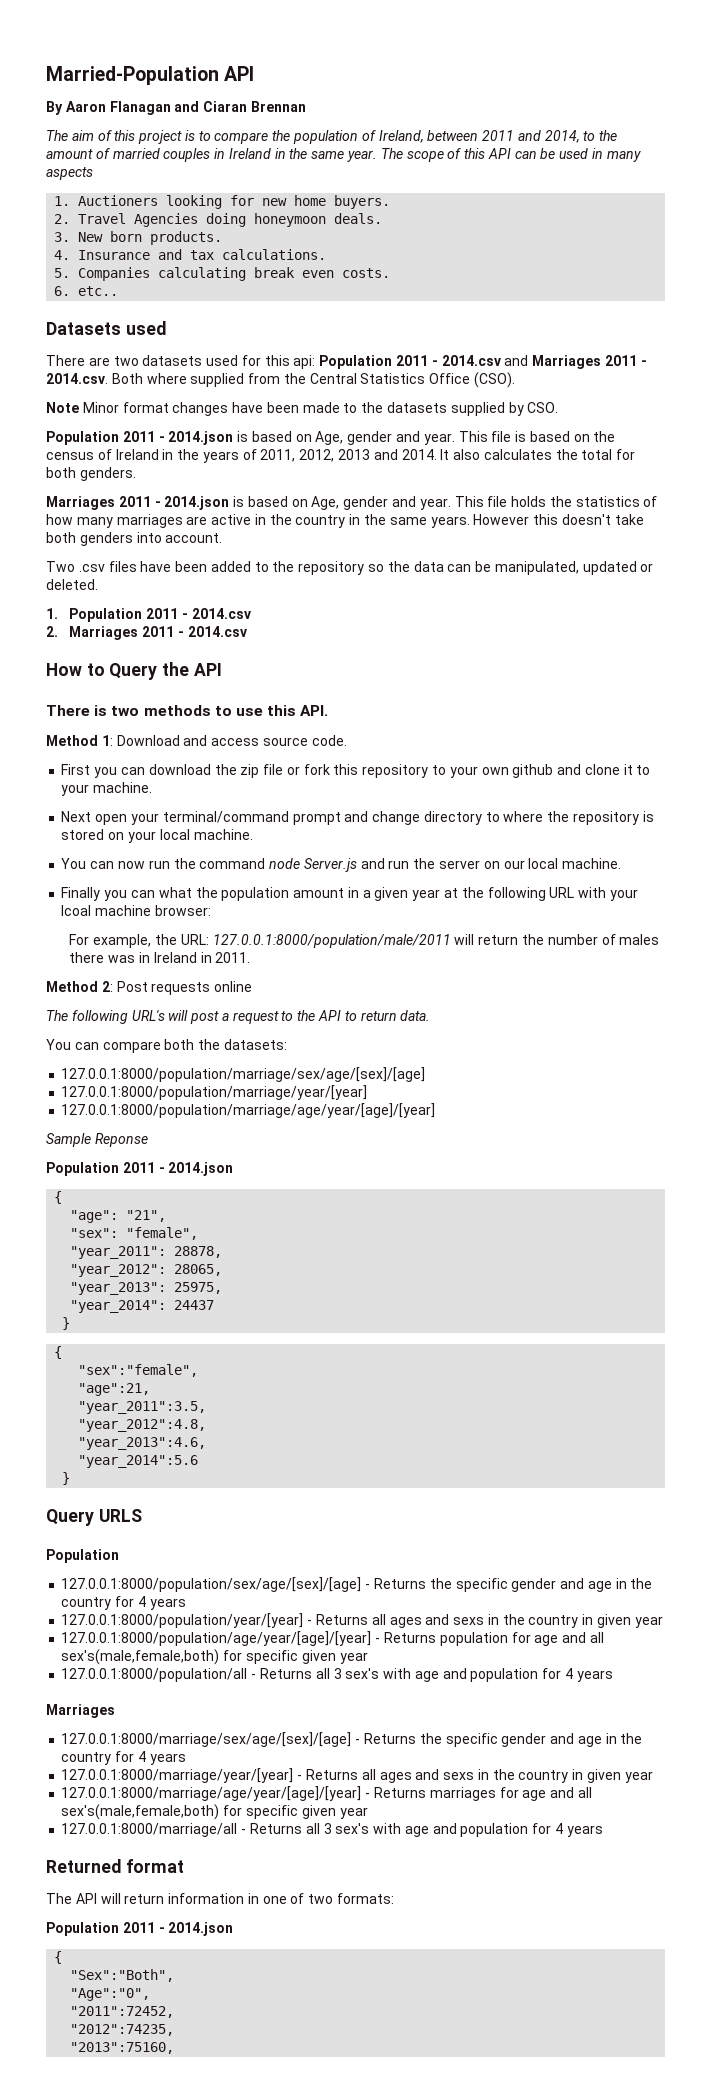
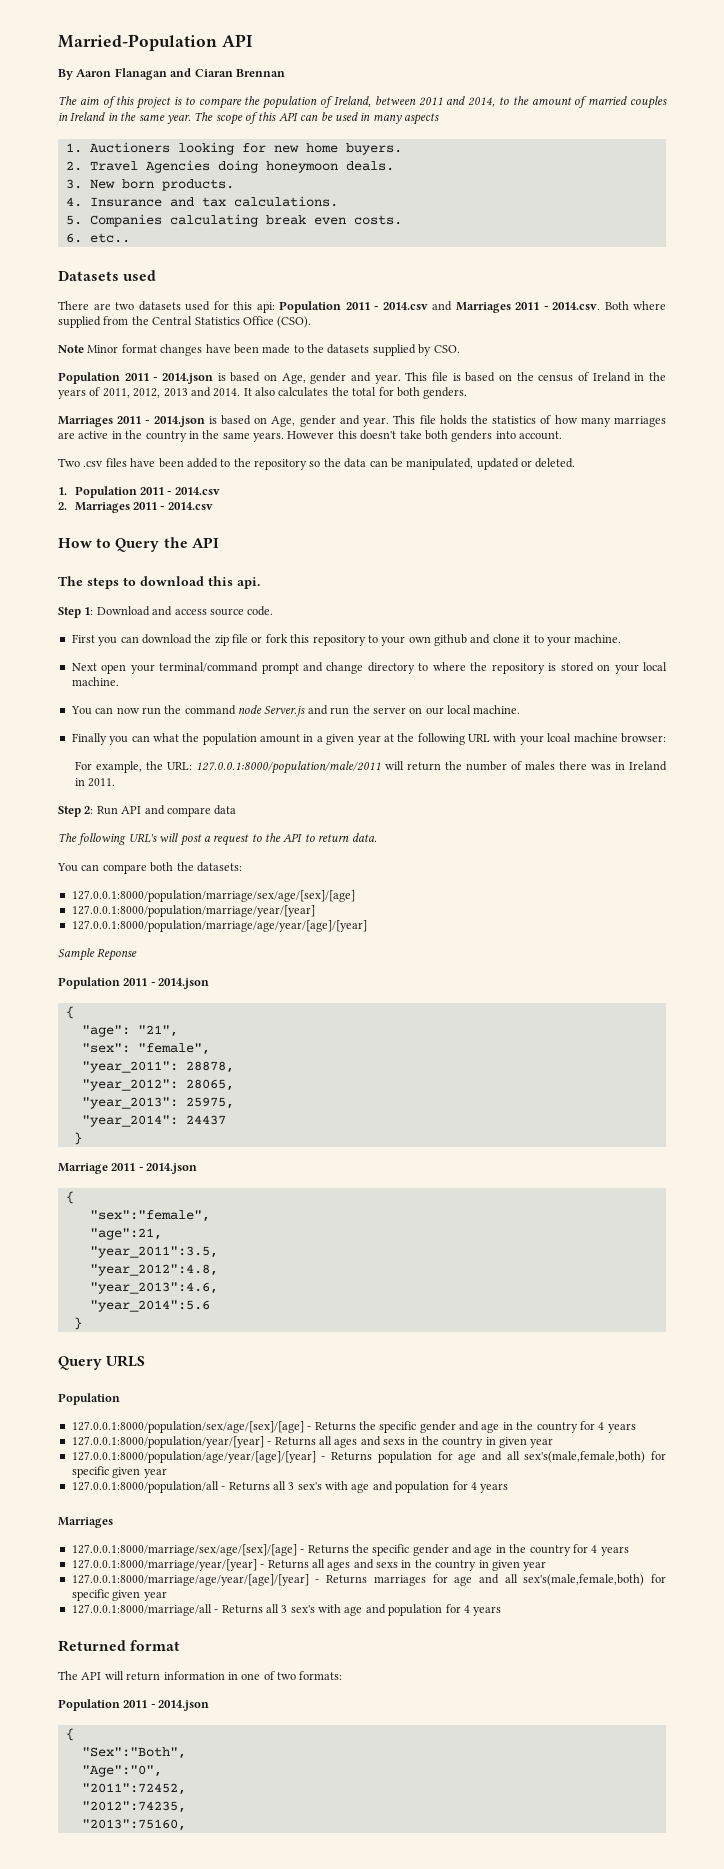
- There is two methods to use this API.
- Method 1: Download and access source code.
+ The steps to download this api.
+ Step 1: Download and access source code.
- Method 2: Post requests online
+ Step 2: Run API and compare data
+ Marriage 2011 - 2014.json

